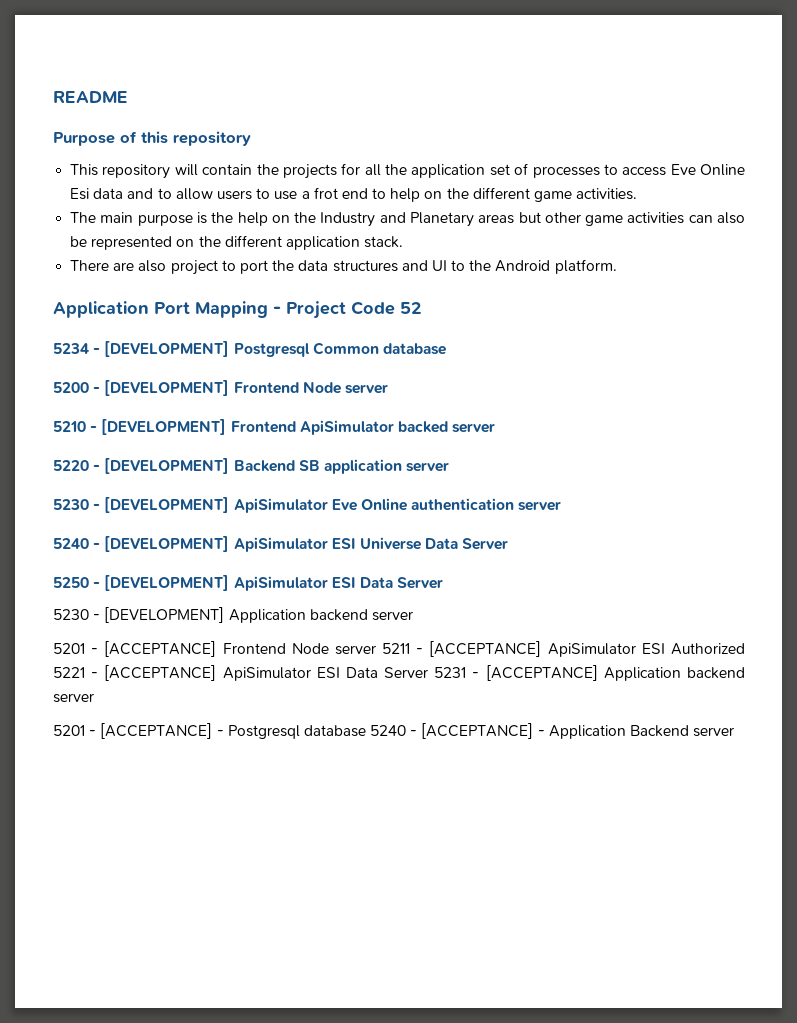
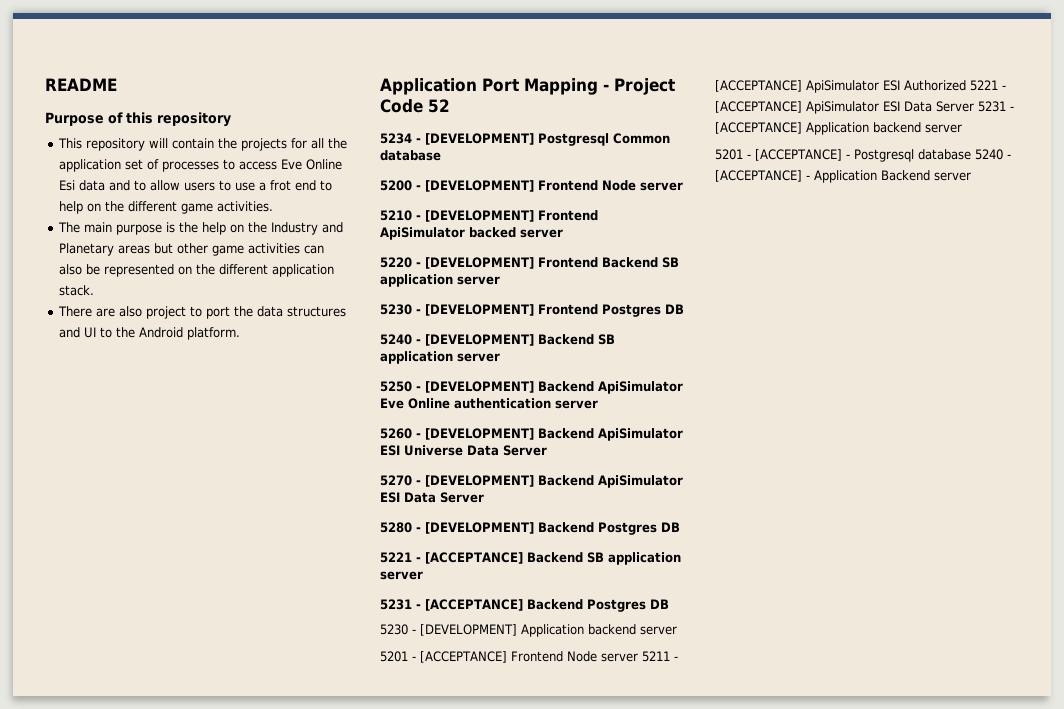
- 5220 - [DEVELOPMENT] Backend SB application server
+ 5220 - [DEVELOPMENT] Frontend Backend SB application server
- 5230 - [DEVELOPMENT] ApiSimulator Eve Online authentication server
+ 5230 - [DEVELOPMENT] Frontend Postgres DB
+ 5240 - [DEVELOPMENT] Backend SB application server
+ 5250 - [DEVELOPMENT] Backend ApiSimulator Eve Online authentication server
- 5240 - [DEVELOPMENT] ApiSimulator ESI Universe Data Server
+ 5260 - [DEVELOPMENT] Backend ApiSimulator ESI Universe Data Server
- 5250 - [DEVELOPMENT] ApiSimulator ESI Data Server
+ 5270 - [DEVELOPMENT] Backend ApiSimulator ESI Data Server
+ 5280 - [DEVELOPMENT] Backend Postgres DB
+ 5221 - [ACCEPTANCE] Backend SB application server
+ 5231 - [ACCEPTANCE] Backend Postgres DB

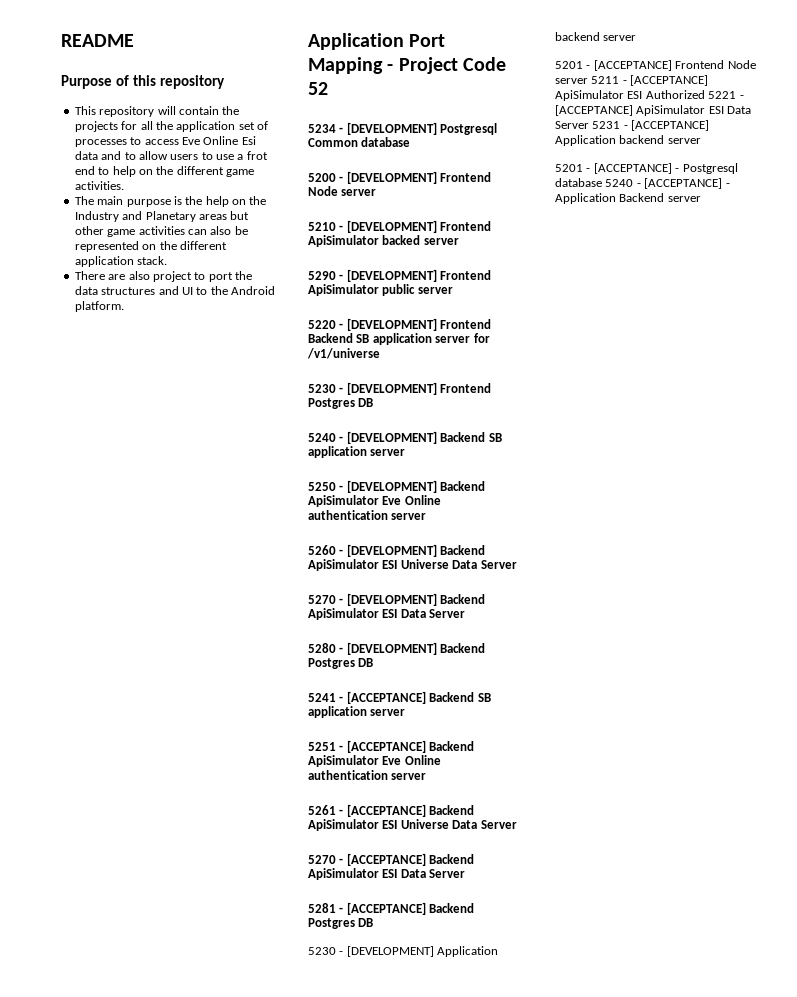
+ 5290 - [DEVELOPMENT] Frontend ApiSimulator public server
- 5220 - [DEVELOPMENT] Frontend Backend SB application server
+ 5220 - [DEVELOPMENT] Frontend Backend SB application server for /v1/universe
- 5221 - [ACCEPTANCE] Backend SB application server
+ 5241 - [ACCEPTANCE] Backend SB application server
- 5231 - [ACCEPTANCE] Backend Postgres DB
+ 5251 - [ACCEPTANCE] Backend ApiSimulator Eve Online authentication server
+ 5261 - [ACCEPTANCE] Backend ApiSimulator ESI Universe Data Server
+ 5270 - [ACCEPTANCE] Backend ApiSimulator ESI Data Server
+ 5281 - [ACCEPTANCE] Backend Postgres DB

